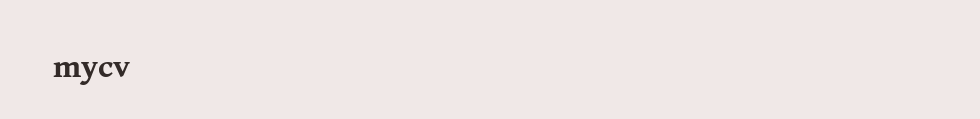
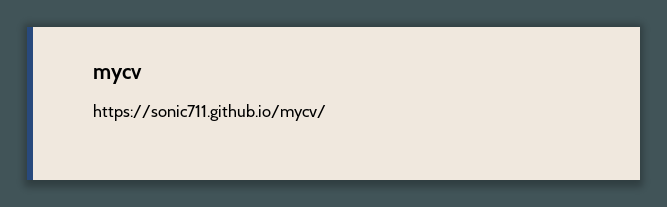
+ https://sonic711.github.io/mycv/

